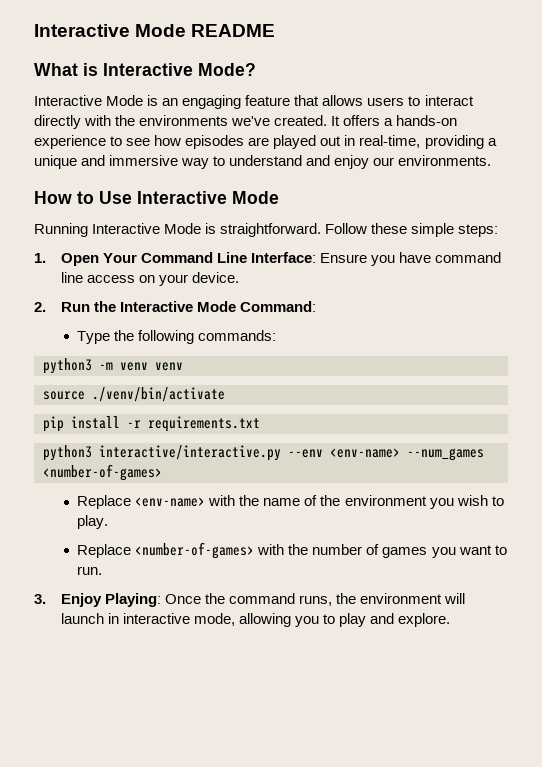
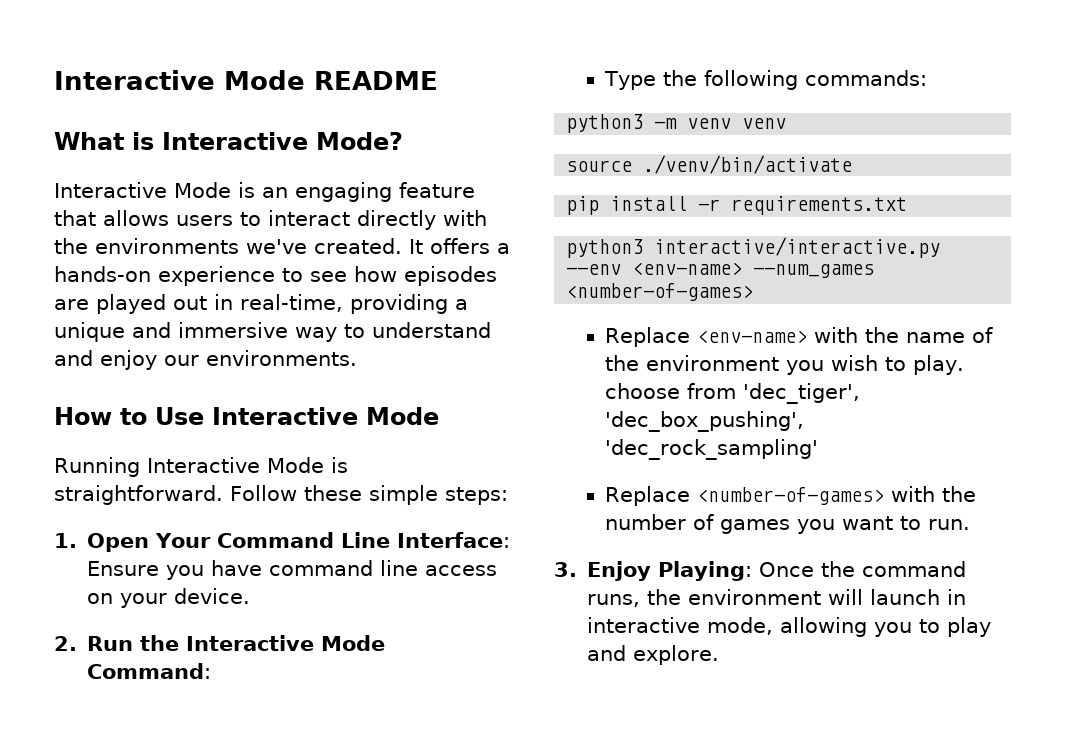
- Replace <env-name> with the name of the environment you wish to play.
+ Replace <env-name> with the name of the environment you wish to play. choose from 'dec_tiger', 'dec_box_pushing', 'dec_rock_sampling'

